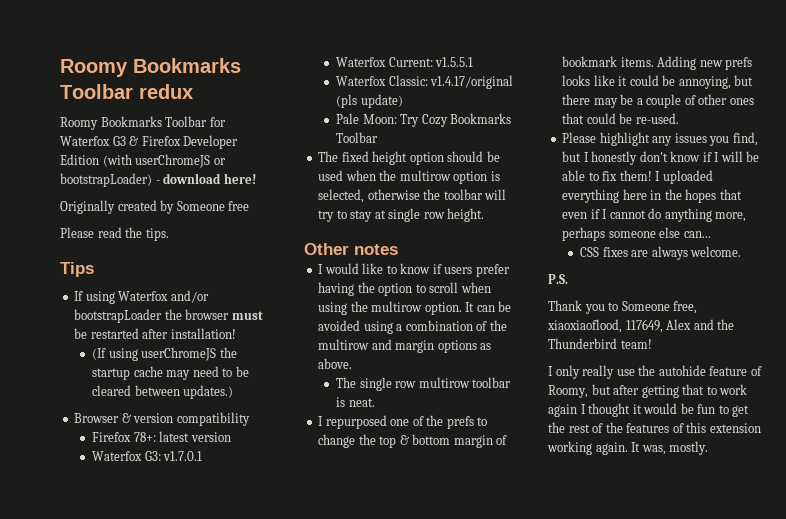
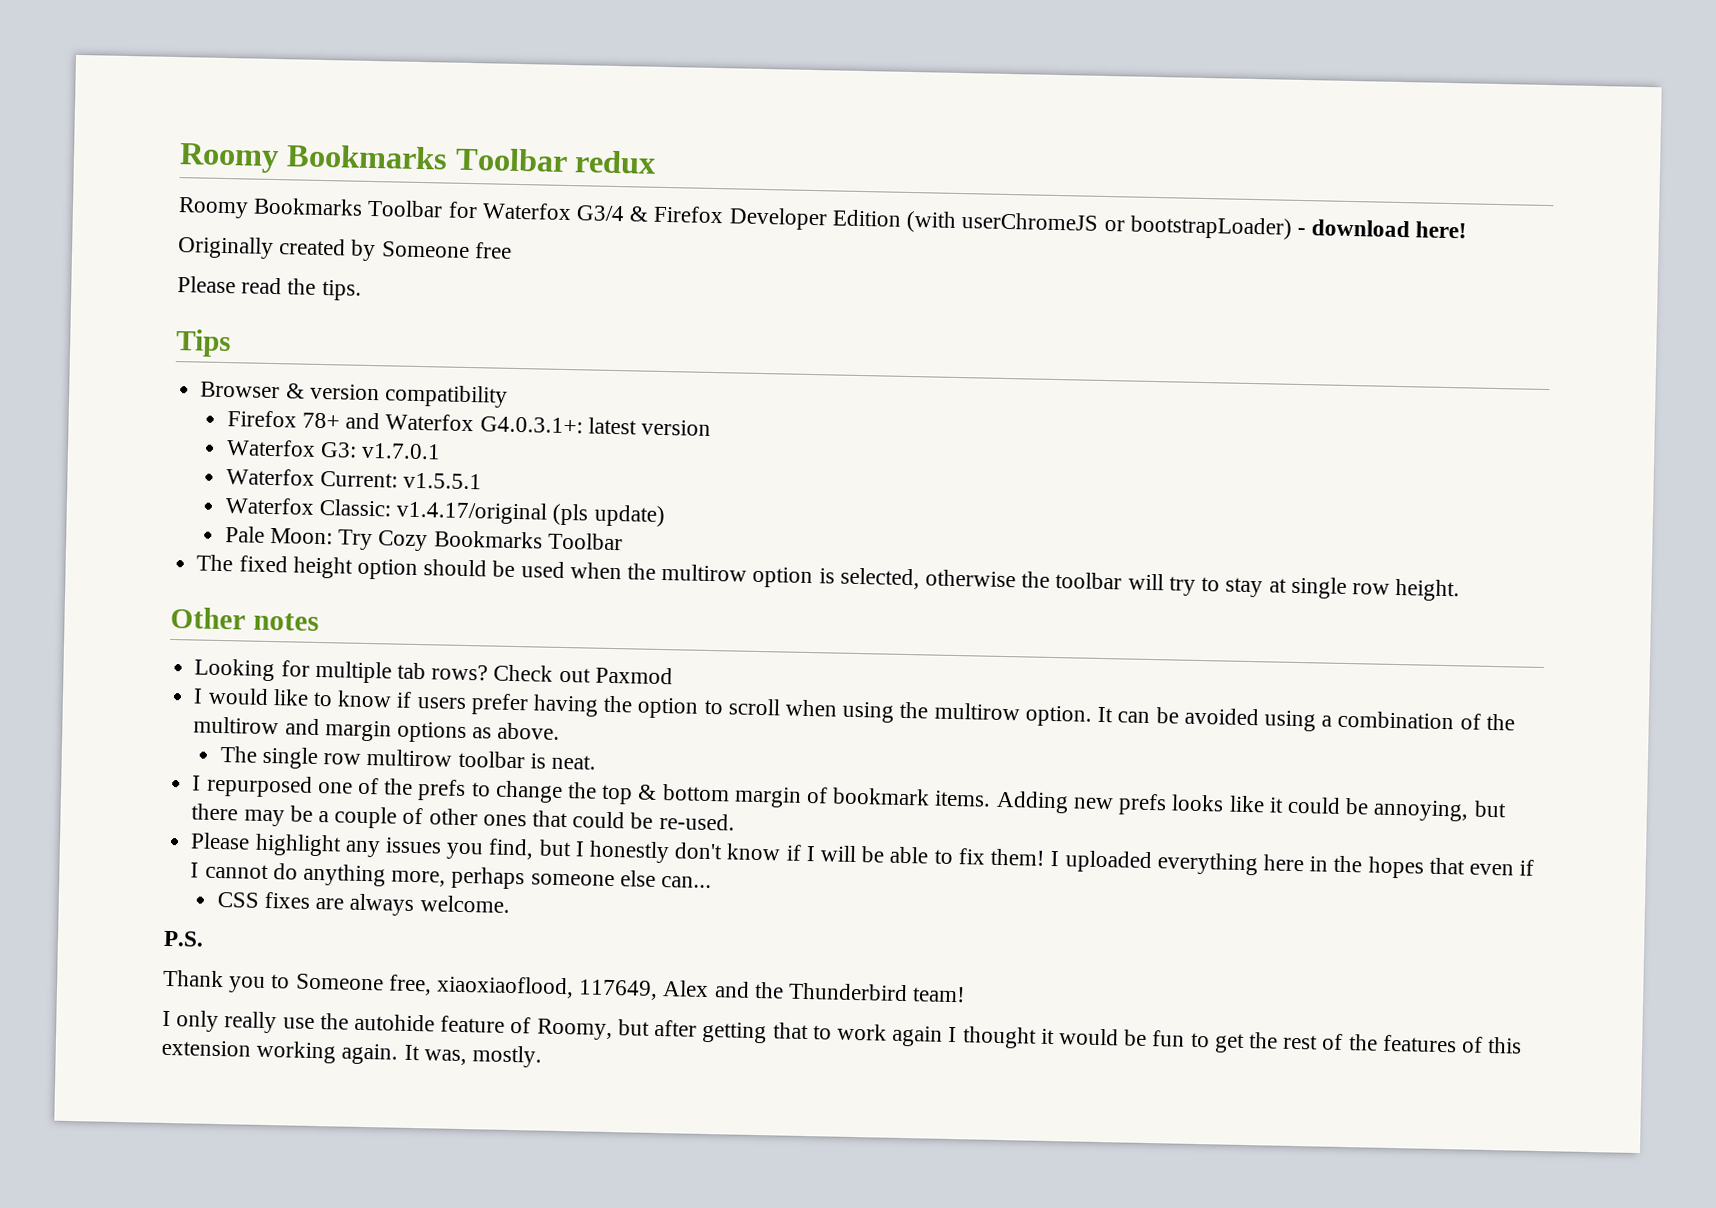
- Roomy Bookmarks Toolbar for Waterfox G3 & Firefox Developer Edition (with userChromeJS or bootstrapLoader) - download here!
+ Roomy Bookmarks Toolbar for Waterfox G3/4 & Firefox Developer Edition (with userChromeJS or bootstrapLoader) - download here!
- If using Waterfox and/or bootstrapLoader the browser must be restarted after installation!
- (If using userChromeJS the startup cache may need to be cleared between updates.)
- Firefox 78+: latest version
+ Firefox 78+ and Waterfox G4.0.3.1+: latest version
+ Looking for multiple tab rows? Check out Paxmod

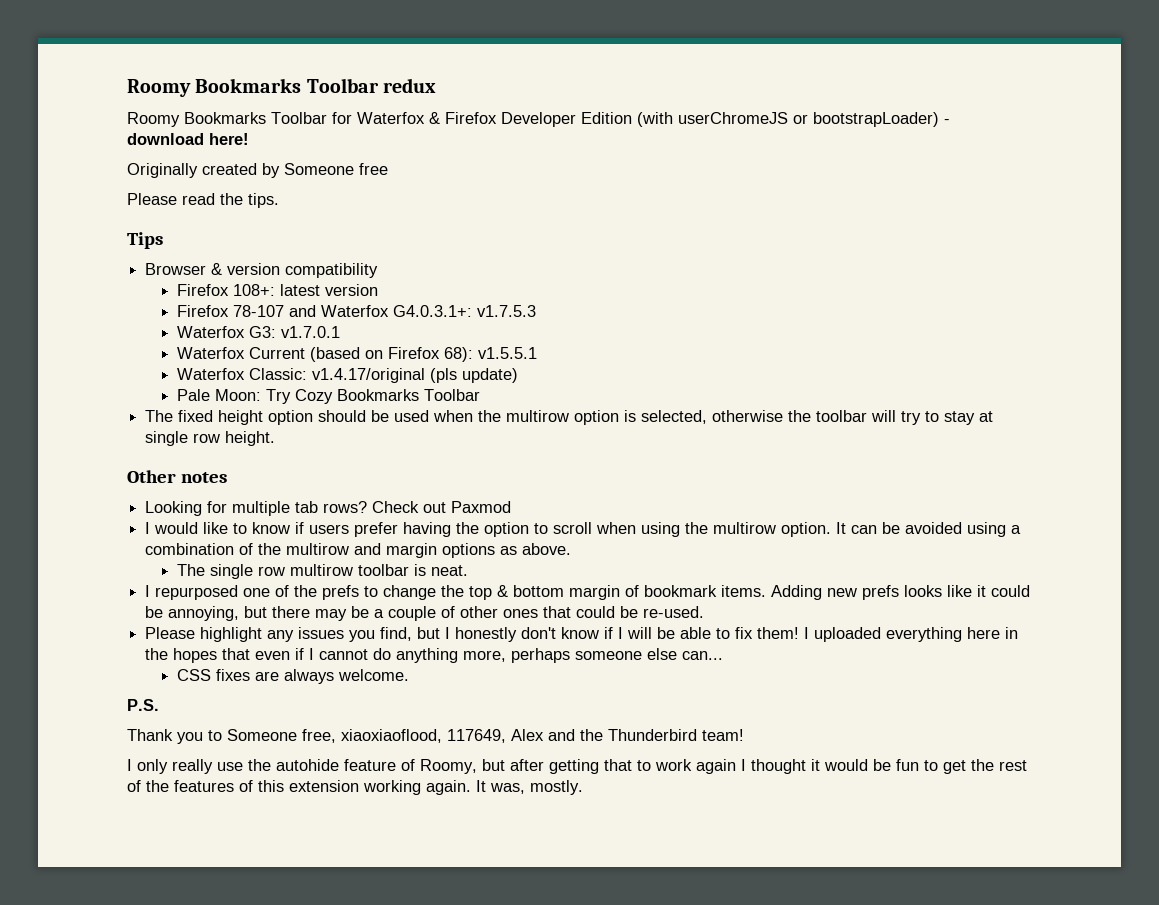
- Roomy Bookmarks Toolbar for Waterfox G3/4 & Firefox Developer Edition (with userChromeJS or bootstrapLoader) - download here!
+ Roomy Bookmarks Toolbar for Waterfox & Firefox Developer Edition (with userChromeJS or bootstrapLoader) - download here!
- Firefox 78+ and Waterfox G4.0.3.1+: latest version
+ Firefox 108+: latest version
+ Firefox 78-107 and Waterfox G4.0.3.1+: v1.7.5.3
- Waterfox Current: v1.5.5.1
+ Waterfox Current (based on Firefox 68): v1.5.5.1

